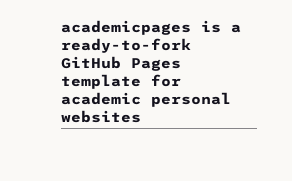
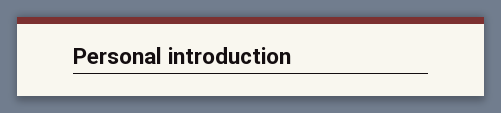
- academicpages is a ready-to-fork GitHub Pages template for academic personal websites
+ Personal introduction

